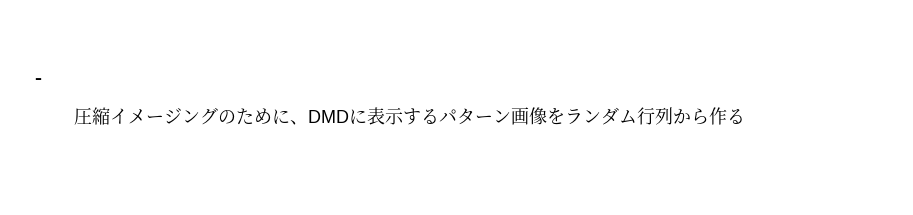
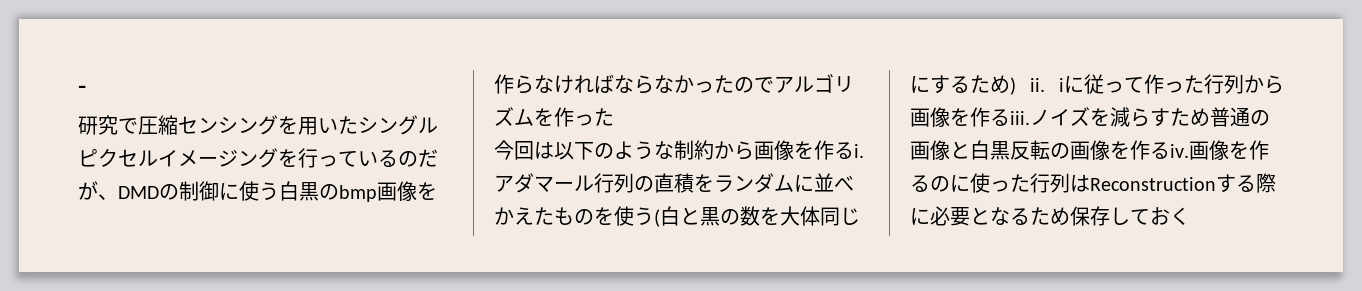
- 圧縮イメージングのために、DMDに表示するパターン画像をランダム行列から作る
+ 研究で圧縮センシングを用いたシングルピクセルイメージングを行っているのだが、DMDの制御に使う白黒のbmp画像を作らなければならなかったのでアルゴリズムを作った
+ 今回は以下のような制約から画像を作るi.アダマール行列の直積をランダムに並べかえたものを使う(白と黒の数を大体同じにするため) ii. iに従って作った行列から画像を作るiii.ノイズを減らすため普通の画像と白黒反転の画像を作るiv.画像を作るのに使った行列はReconstructionする際に必要となるため保存しておく

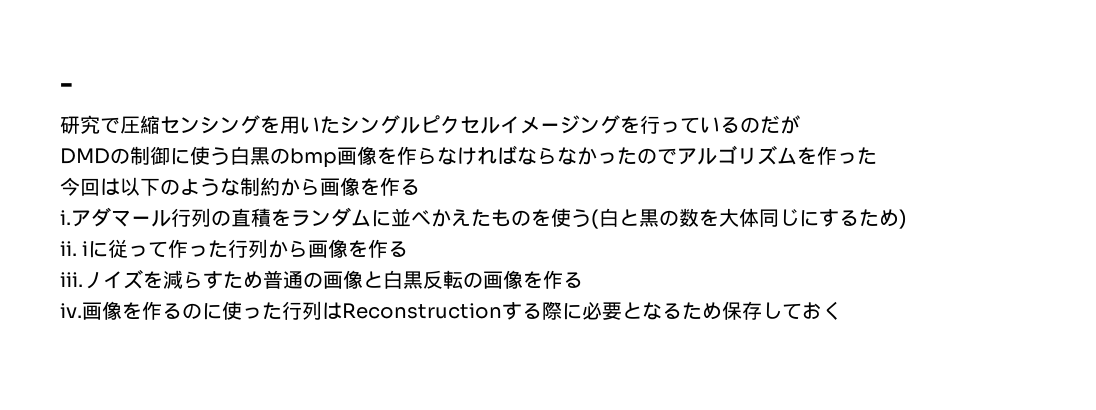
- 研究で圧縮センシングを用いたシングルピクセルイメージングを行っているのだが、DMDの制御に使う白黒のbmp画像を作らなければならなかったのでアルゴリズムを作った
+ 研究で圧縮センシングを用いたシングルピクセルイメージングを行っているのだが
+ DMDの制御に使う白黒のbmp画像を作らなければならなかったのでアルゴリズムを作った
- 今回は以下のような制約から画像を作るi.
+ 今回は以下のような制約から画像を作る
+ i.
- アダマール行列の直積をランダムに並べかえたものを使う(白と黒の数を大体同じにするため) ii. iに従って作った行列から画像を作るiii.
+ アダマール行列の直積をランダムに並べかえたものを使う(白と黒の数を大体同じにするため)
+ ii. iに従って作った行列から画像を作る
+ iii.
- ノイズを減らすため普通の画像と白黒反転の画像を作るiv.
+ ノイズを減らすため普通の画像と白黒反転の画像を作る
+ iv.

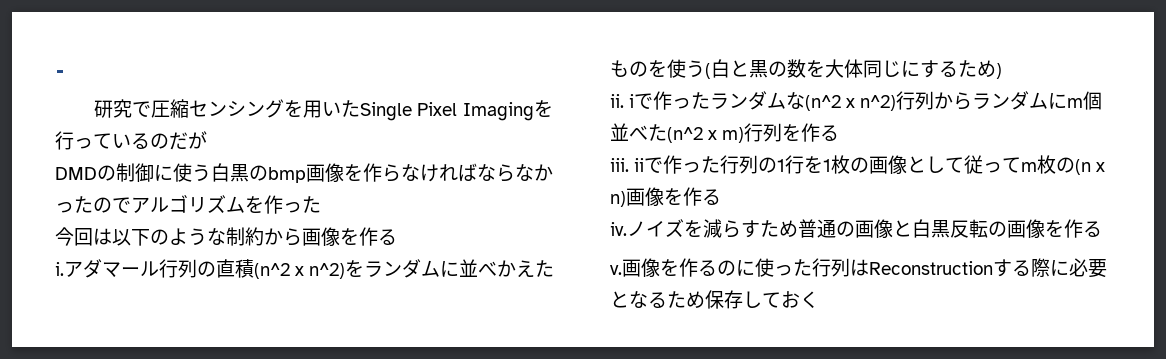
- 研究で圧縮センシングを用いたシングルピクセルイメージングを行っているのだが
+ 研究で圧縮センシングを用いたSingle Pixel Imagingを行っているのだが
- アダマール行列の直積をランダムに並べかえたものを使う(白と黒の数を大体同じにするため)
+ アダマール行列の直積(n^2 x n^2)をランダムに並べかえたものを使う(白と黒の数を大体同じにするため)
- ii. iに従って作った行列から画像を作る
- iii.
+ ii. iで作ったランダムな(n^2 x n^2)行列からランダムにm個並べた(n^2 x m)行列を作る
+ iii. iiで作った行列の1行を1枚の画像として従ってm枚の(n x n)画像を作る
+ iv.
- iv.
+ v.

